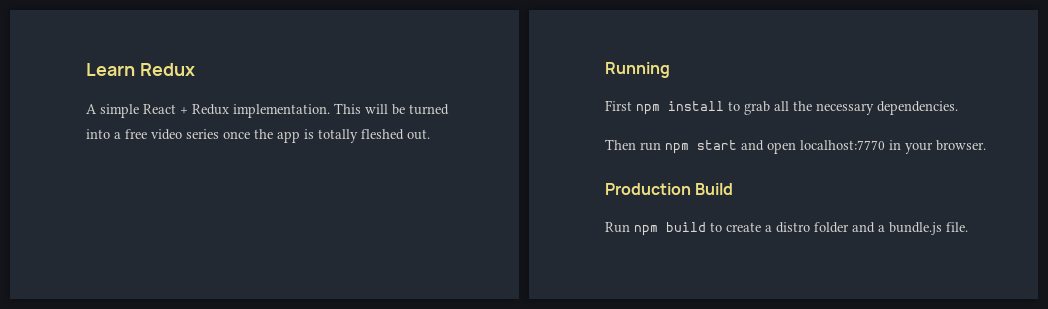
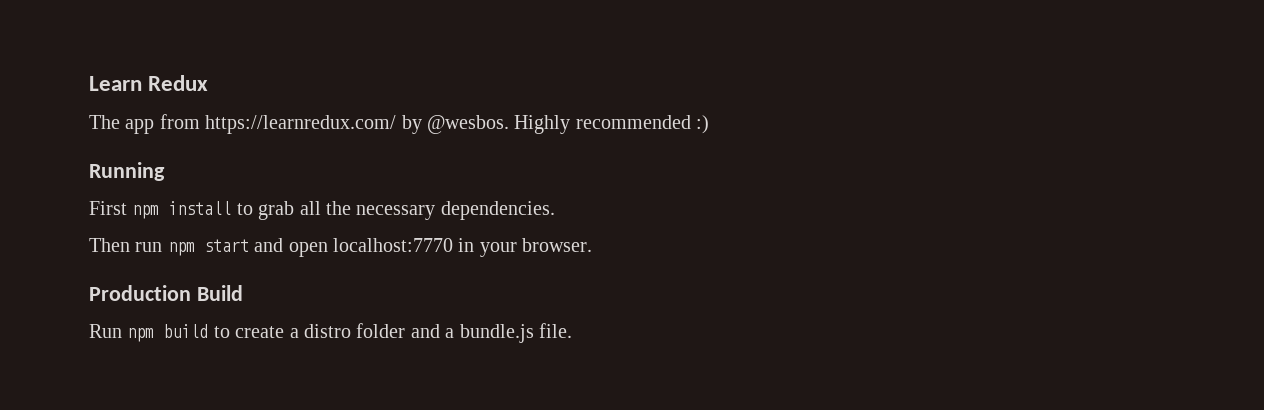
- A simple React + Redux implementation. This will be turned into a free video series once the app is totally fleshed out.
+ The app from https://learnredux.com/ by @wesbos. Highly recommended :)

